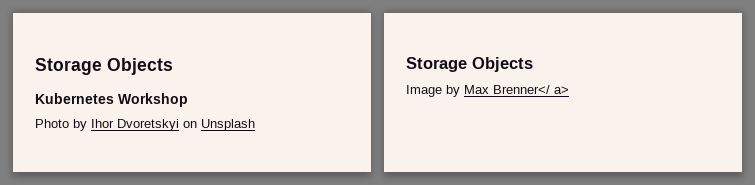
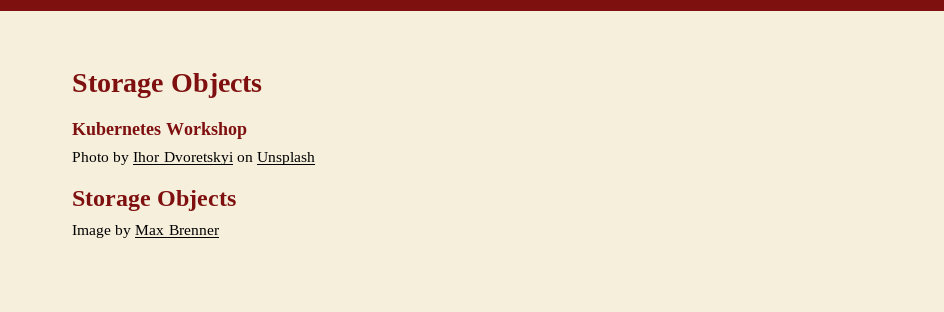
- Image by Max Brenner</ a>
+ Image by Max Brenner

